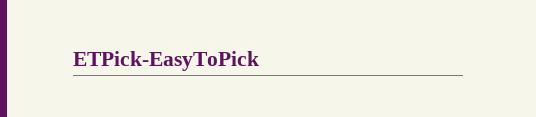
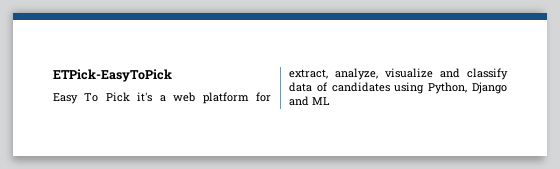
+ Easy To Pick it's a web platform for extract, analyze, visualize and classify data of candidates using Python, Django and ML

